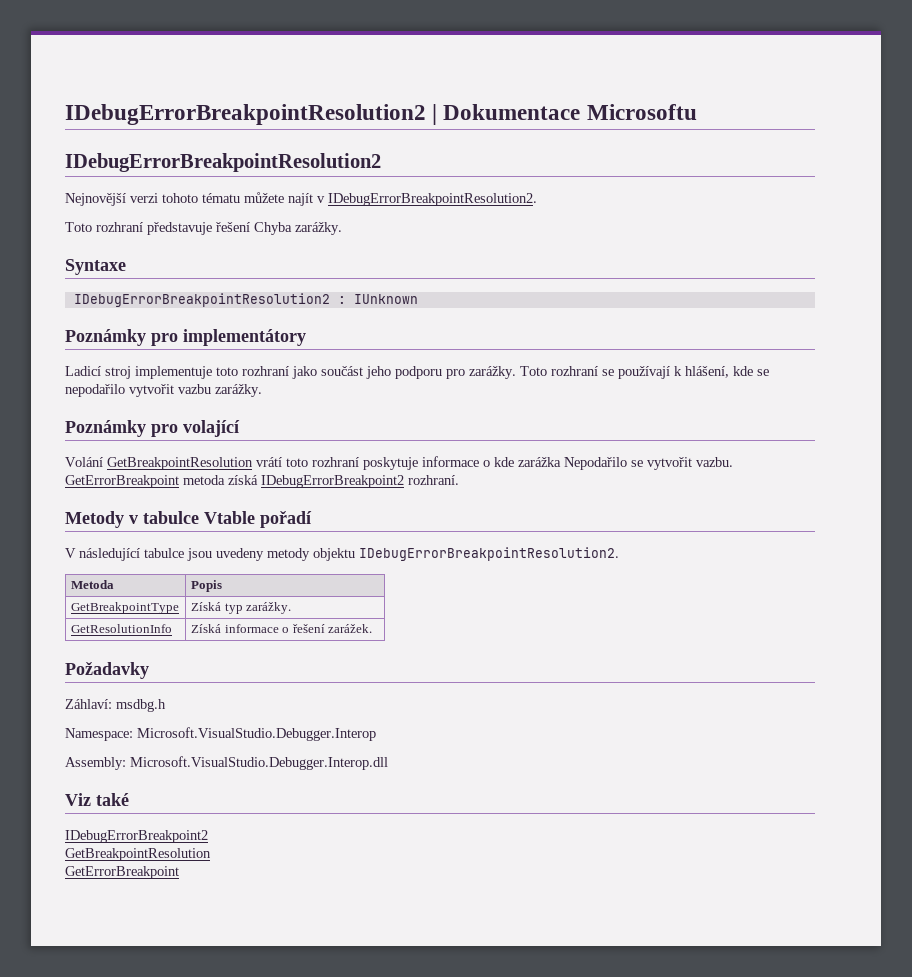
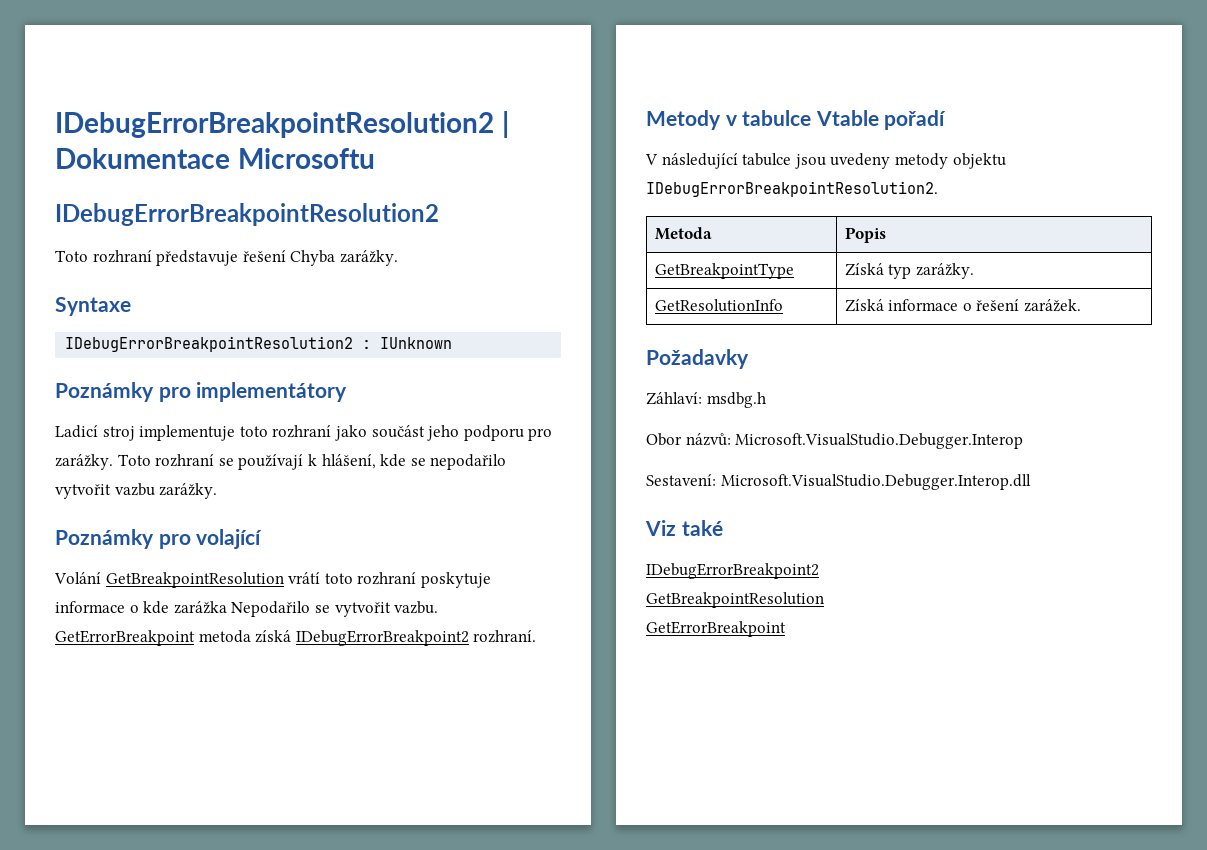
- Nejnovější verzi tohoto tématu můžete najít v IDebugErrorBreakpointResolution2.
- Namespace: Microsoft.VisualStudio.Debugger.Interop
+ Obor názvů: Microsoft.VisualStudio.Debugger.Interop
- Assembly: Microsoft.VisualStudio.Debugger.Interop.dll
+ Sestavení: Microsoft.VisualStudio.Debugger.Interop.dll

